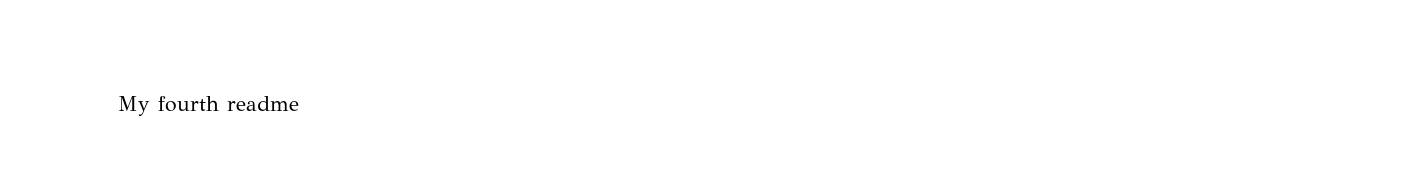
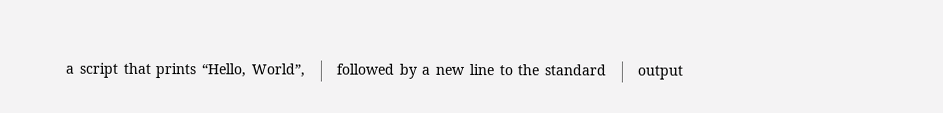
- My fourth readme
+ a script that prints “Hello, World”, followed by a new line to the standard output

